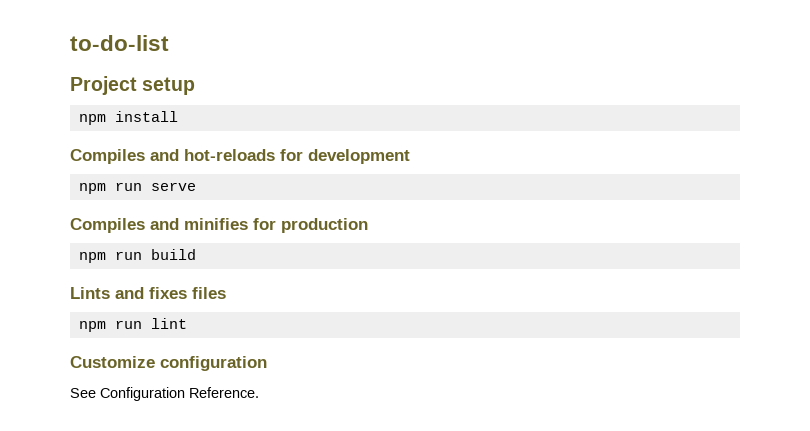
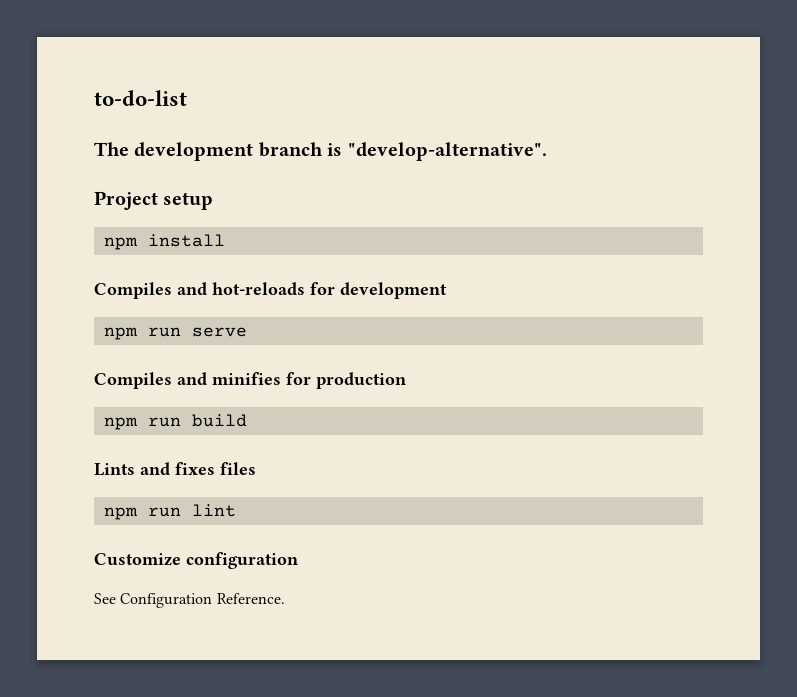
+ The development branch is "develop-alternative".

